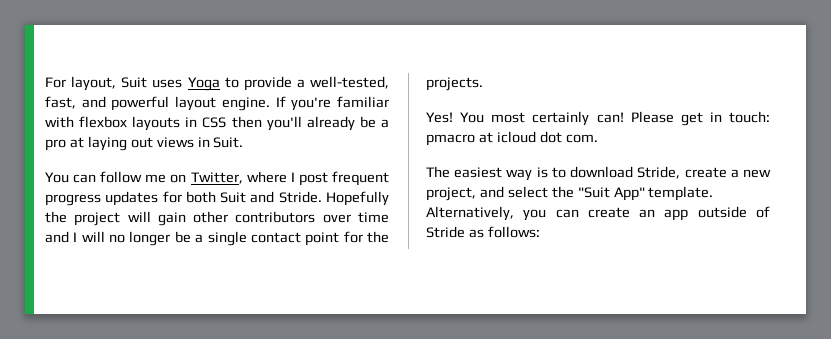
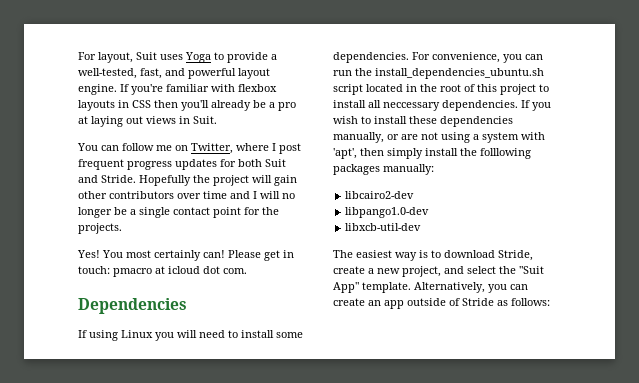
+ Dependencies
+ If using Linux you will need to install some dependencies. For convenience, you can run the install_dependencies_ubuntu.sh script located in the root of this project to install all neccessary dependencies. If you wish to install these dependencies manually, or are not using a system with 'apt', then simply install the folllowing packages manually:
+ libcairo2-dev
+ libpango1.0-dev
+ libxcb-util-dev

